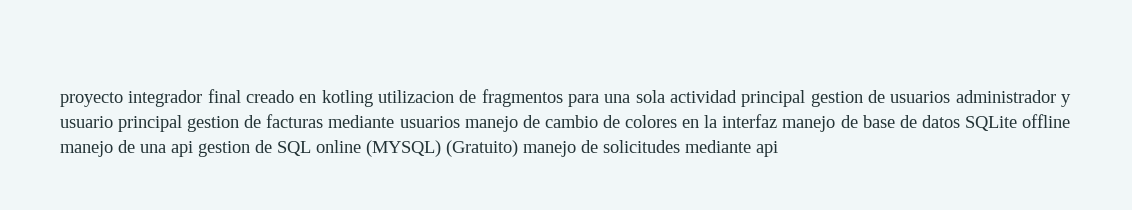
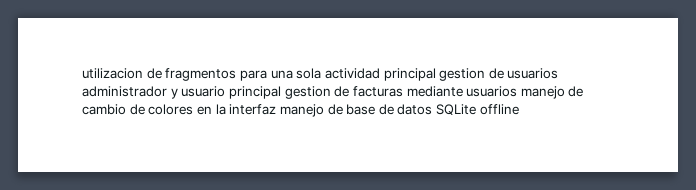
- proyecto integrador final creado en kotling utilizacion de fragmentos para una sola actividad principal gestion de usuarios administrador y usuario principal gestion de facturas mediante usuarios manejo de cambio de colores en la interfaz manejo de base de datos SQLite offline manejo de una api gestion de SQL online (MYSQL) (Gratuito) manejo de solicitudes mediante api
+ utilizacion de fragmentos para una sola actividad principal gestion de usuarios administrador y usuario principal gestion de facturas mediante usuarios manejo de cambio de colores en la interfaz manejo de base de datos SQLite offline

